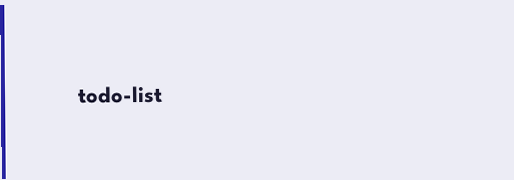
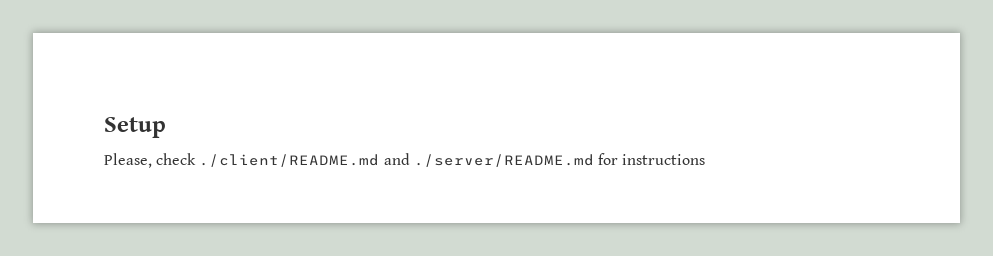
- todo-list
+ Setup
+ Please, check ./client/README.md and ./server/README.md for instructions

